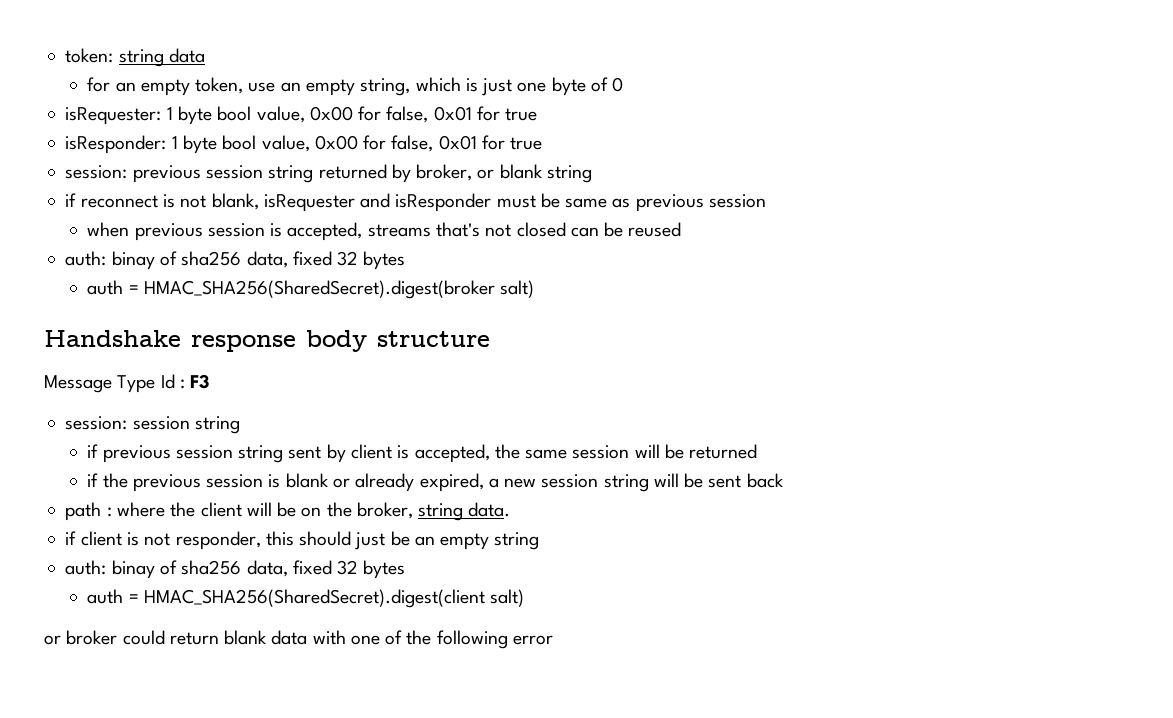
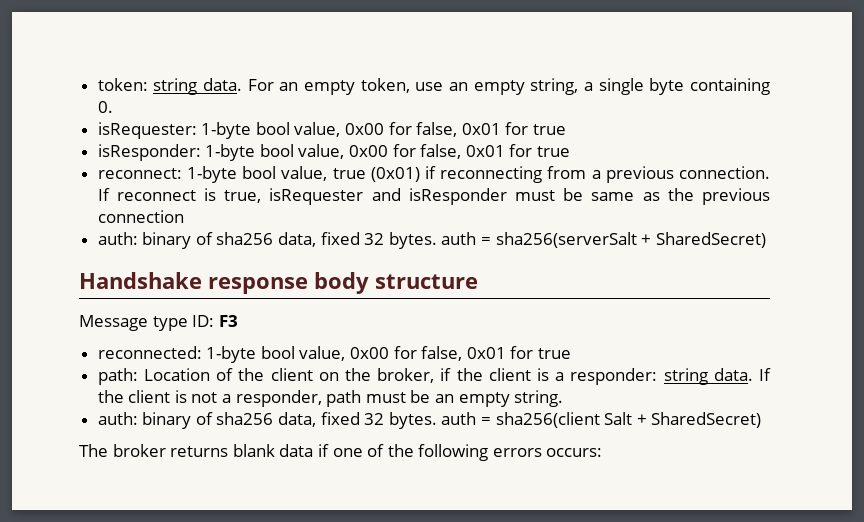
- token: string data
- for an empty token, use an empty string, which is just one byte of 0
+ token: string data. For an empty token, use an empty string, a single byte containing 0.
- isRequester: 1 byte bool value, 0x00 for false, 0x01 for true
+ isRequester: 1-byte bool value, 0x00 for false, 0x01 for true
- isResponder: 1 byte bool value, 0x00 for false, 0x01 for true
- session: previous session string returned by broker, or blank string
- if reconnect is not blank, isRequester and isResponder must be same as previous session
- when previous session is accepted, streams that's not closed can be reused
- auth: binay of sha256 data, fixed 32 bytes
- auth = HMAC_SHA256(SharedSecret).digest(broker salt)
+ isResponder: 1-byte bool value, 0x00 for false, 0x01 for true
+ reconnect: 1-byte bool value, true (0x01) if reconnecting from a previous connection. If reconnect is true, isRequester and isResponder must be same as the previous connection
+ auth: binary of sha256 data, fixed 32 bytes. auth = sha256(serverSalt + SharedSecret)
- Message Type Id : F3
- session: session string
- if previous session string sent by client is accepted, the same session will be returned
- if the previous session is blank or already expired, a new session string will be sent back
- path : where the client will be on the broker, string data.
- if client is not responder, this should just be an empty string
- auth: binay of sha256 data, fixed 32 bytes
- auth = HMAC_SHA256(SharedSecret).digest(client salt)
- or broker could return blank data with one of the following error
+ Message type ID: F3
+ reconnected: 1-byte bool value, 0x00 for false, 0x01 for true
+ path: Location of the client on the broker, if the client is a responder: string data. If the client is not a responder, path must be an empty string.
+ auth: binary of sha256 data, fixed 32 bytes. auth = sha256(client Salt + SharedSecret)
+ The broker returns blank data if one of the following errors occurs:

